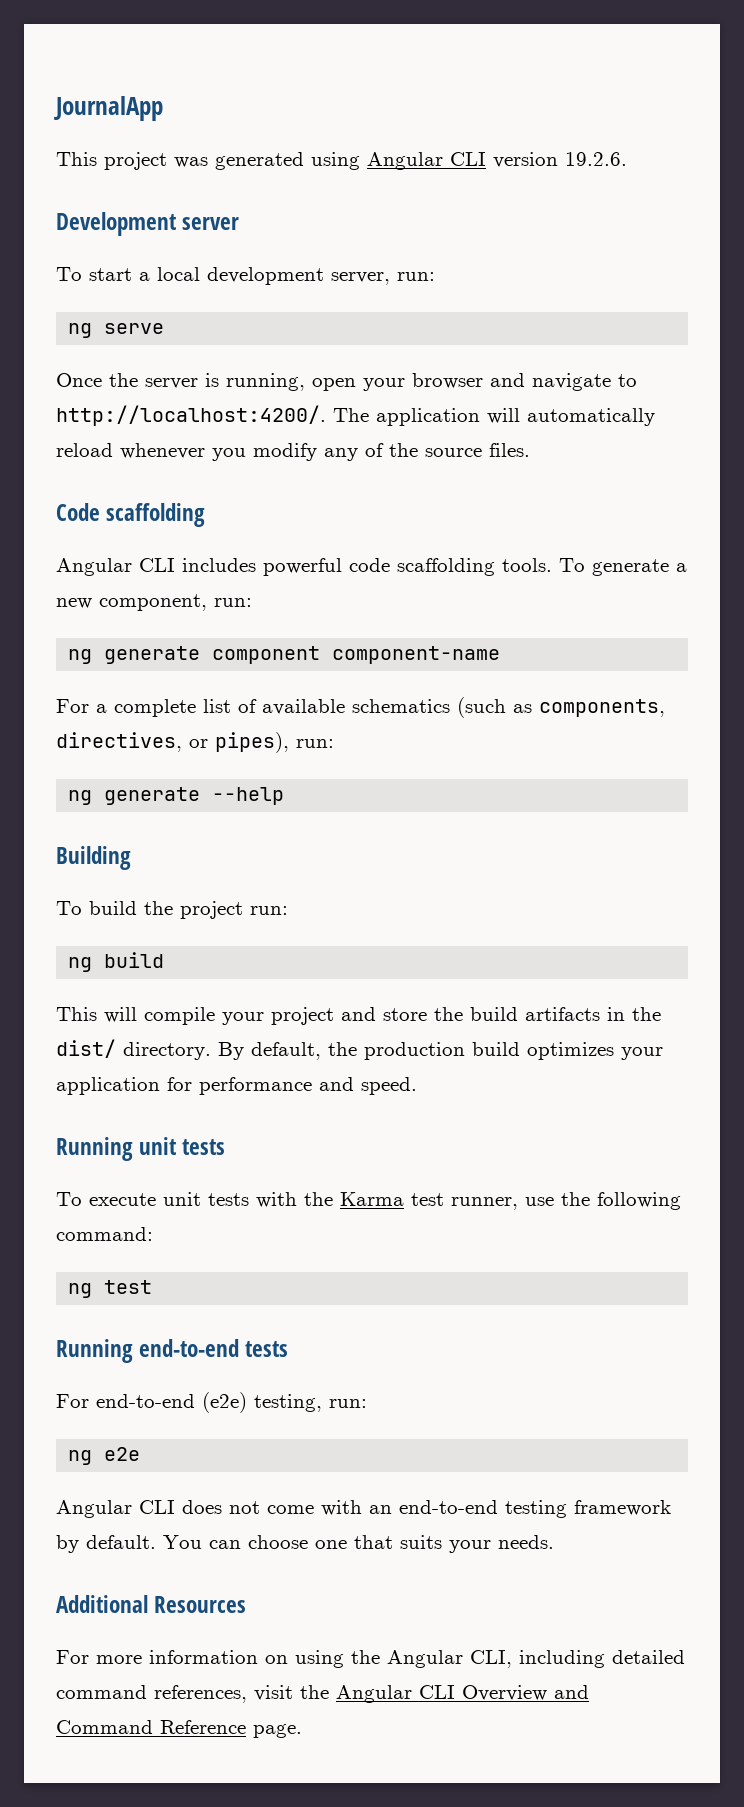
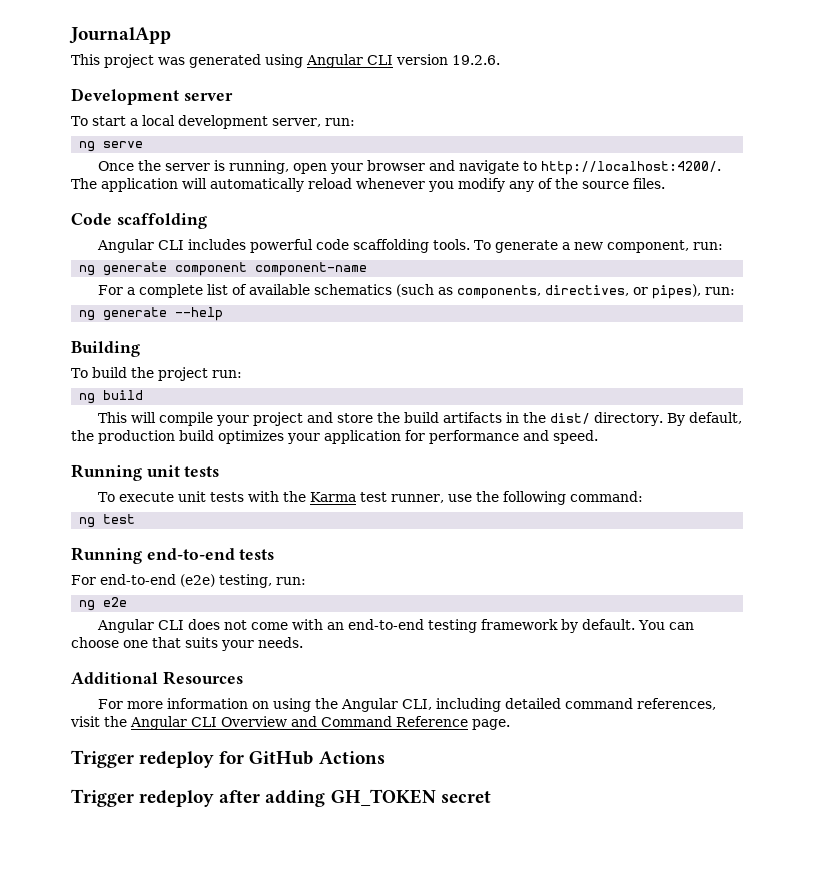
+ Trigger redeploy for GitHub Actions
+ Trigger redeploy after adding GH_TOKEN secret

